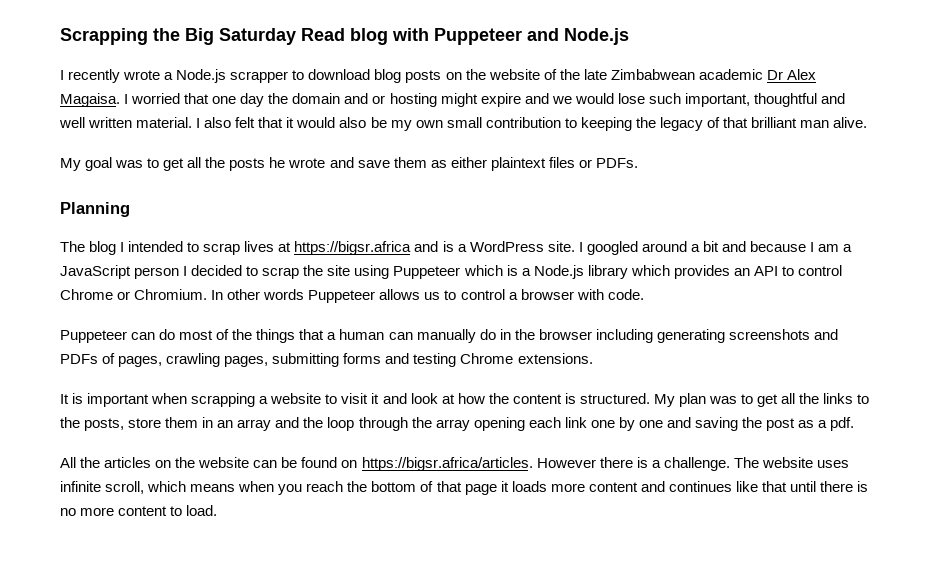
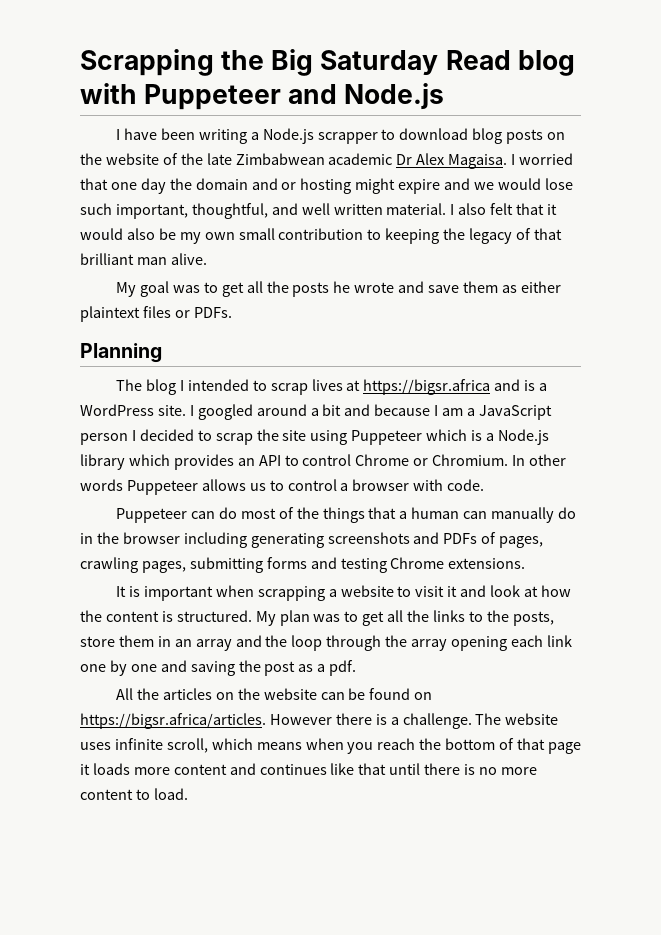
- I recently wrote a Node.js scrapper to download blog posts on the website of the late Zimbabwean academic Dr Alex Magaisa.
+ I have been writing a Node.js scrapper to download blog posts on the website of the late Zimbabwean academic Dr Alex Magaisa.
- I worried that one day the domain and or hosting might expire and we would lose such important, thoughtful and well written material.
+ I worried that one day the domain and or hosting might expire and we would lose such important, thoughtful, and well written material.

